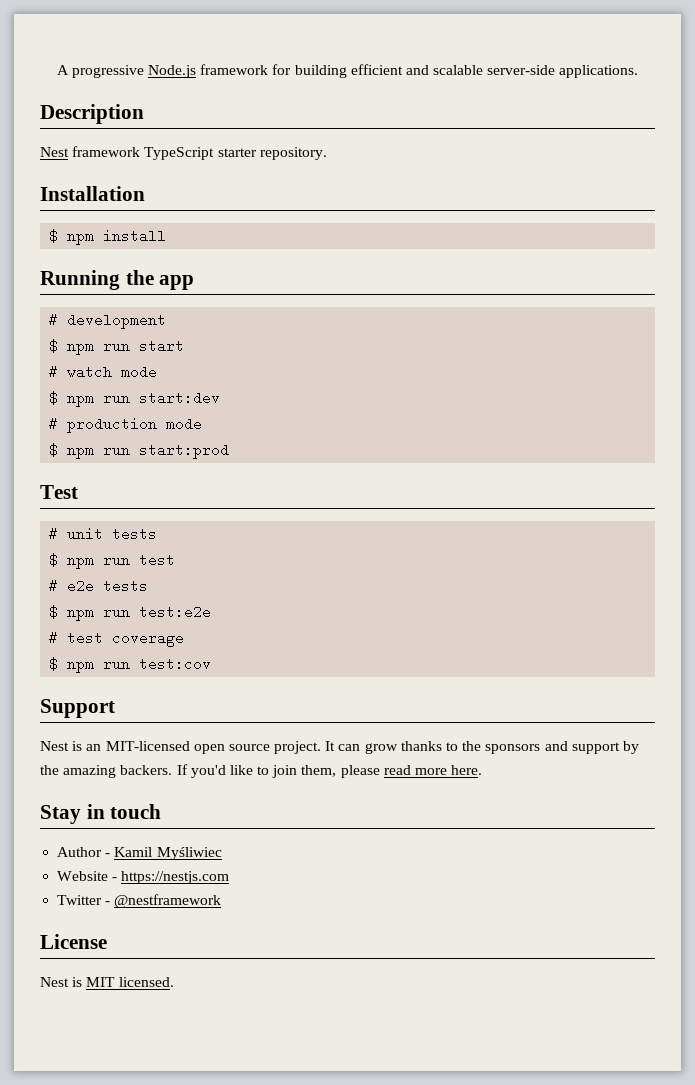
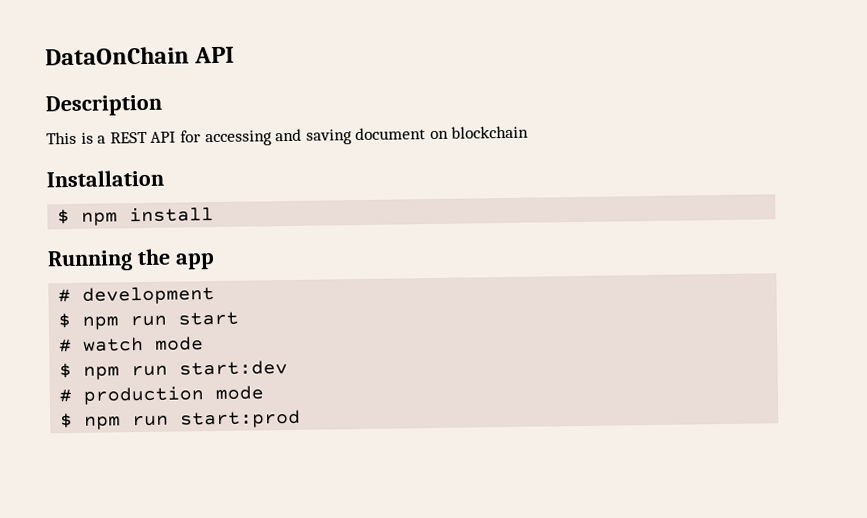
- A progressive Node.js framework for building efficient and scalable server-side applications.
+ DataOnChain API
  Description
- Nest framework TypeScript starter repository.
+ This is a REST API for accessing and saving document on blockchain
- Test
- # unit tests
- $ npm run test
- # e2e tests
- $ npm run test:e2e
- # test coverage
- $ npm run test:cov
- Support
- Nest is an MIT-licensed open source project. It can grow thanks to the sponsors and support by the amazing backers. If you'd like to join them, please read more here.
- Stay in touch
- Author - Kamil Myśliwiec
- Website - https://nestjs.com
- Twitter - @nestframework
- License
- Nest is MIT licensed.

